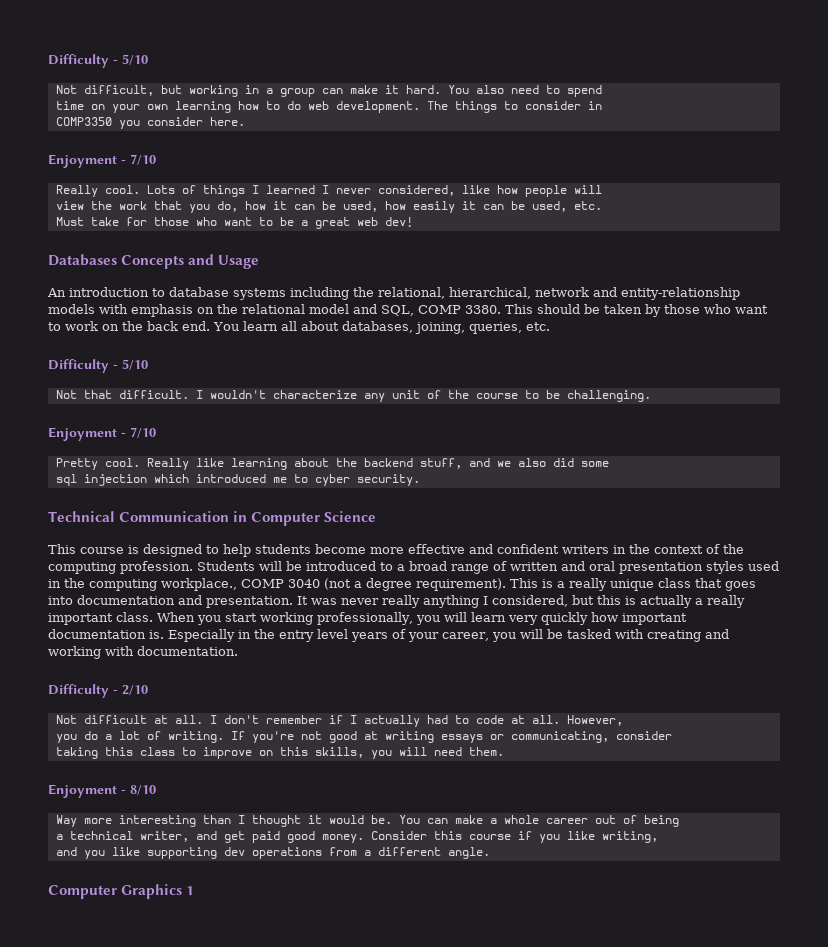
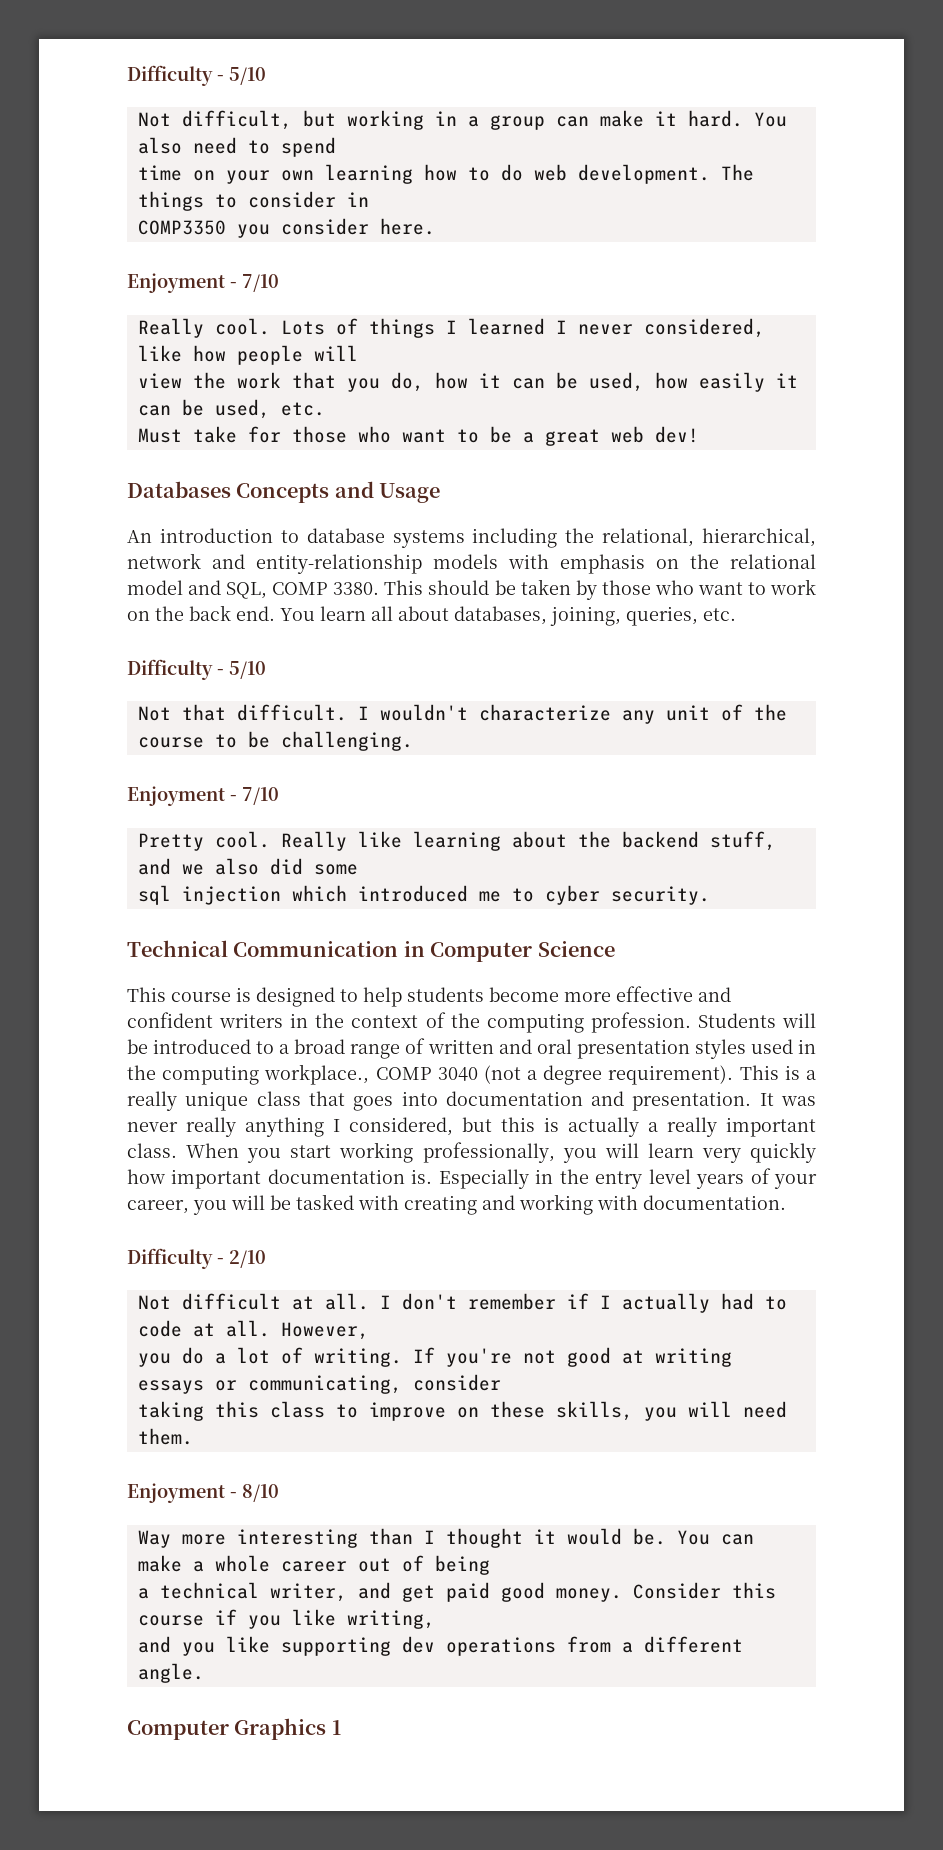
- taking this class to improve on this skills, you will need them.
+ taking this class to improve on these skills, you will need them.

